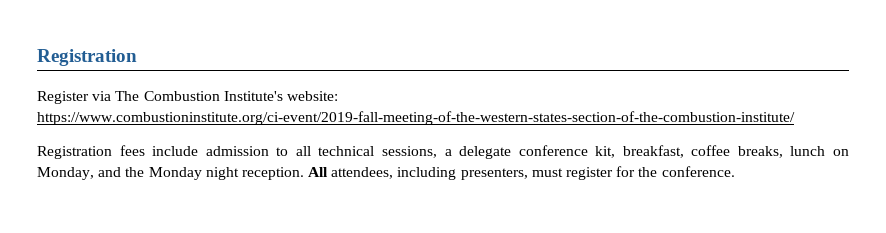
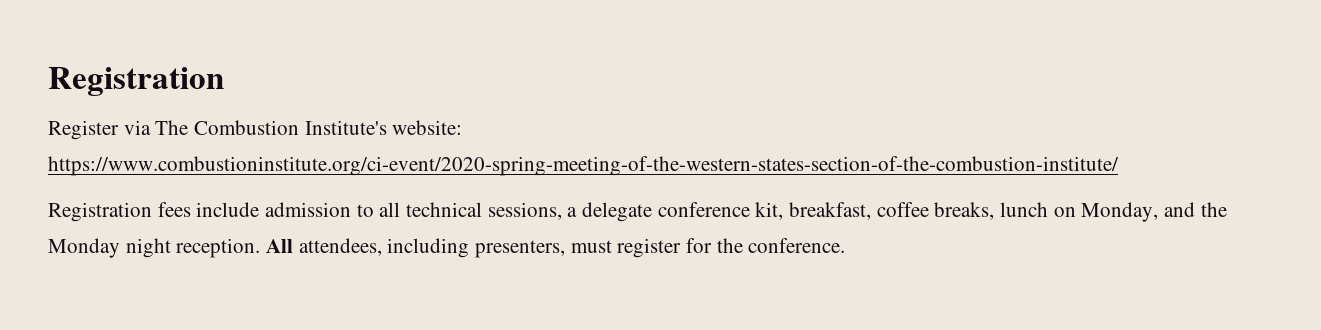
- Register via The Combustion Institute's website: https://www.combustioninstitute.org/ci-event/2019-fall-meeting-of-the-western-states-section-of-the-combustion-institute/
+ Register via The Combustion Institute's website: https://www.combustioninstitute.org/ci-event/2020-spring-meeting-of-the-western-states-section-of-the-combustion-institute/

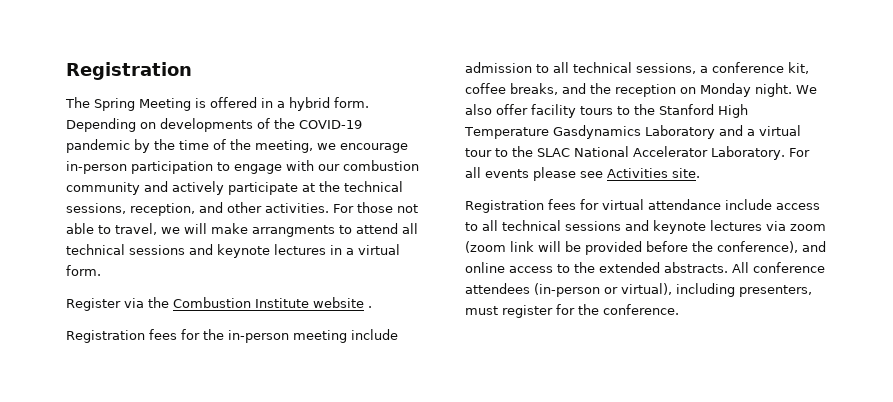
- Register via The Combustion Institute's website: https://www.combustioninstitute.org/ci-event/2020-spring-meeting-of-the-western-states-section-of-the-combustion-institute/
- Registration fees include admission to all technical sessions, a delegate conference kit, breakfast, coffee breaks, lunch on Monday, and the Monday night reception. All attendees, including presenters, must register for the conference.
+ The Spring Meeting is offered in a hybrid form. Depending on developments of the COVID-19 pandemic by the time of the meeting, we encourage in-person participation to engage with our combustion community and actively participate at the technical sessions, reception, and other activities. For those not able to travel, we will make arrangments to attend all technical sessions and keynote lectures in a virtual form.
+ Register via the Combustion Institute website .
+ Registration fees for the in-person meeting include admission to all technical sessions, a conference kit, coffee breaks, and the reception on Monday night. We also offer facility tours to the Stanford High Temperature Gasdynamics Laboratory and a virtual tour to the SLAC National Accelerator Laboratory. For all events please see Activities site.
+ Registration fees for virtual attendance include access to all technical sessions and keynote lectures via zoom (zoom link will be provided before the conference), and online access to the extended abstracts. All conference attendees (in-person or virtual), including presenters, must register for the conference.

